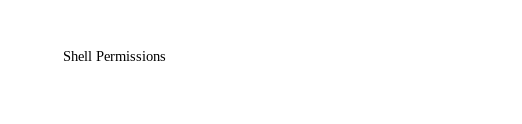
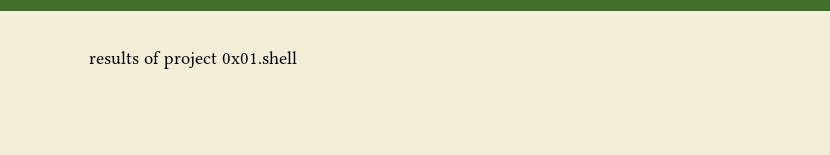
- Shell Permissions
+ results of project 0x01.shell

